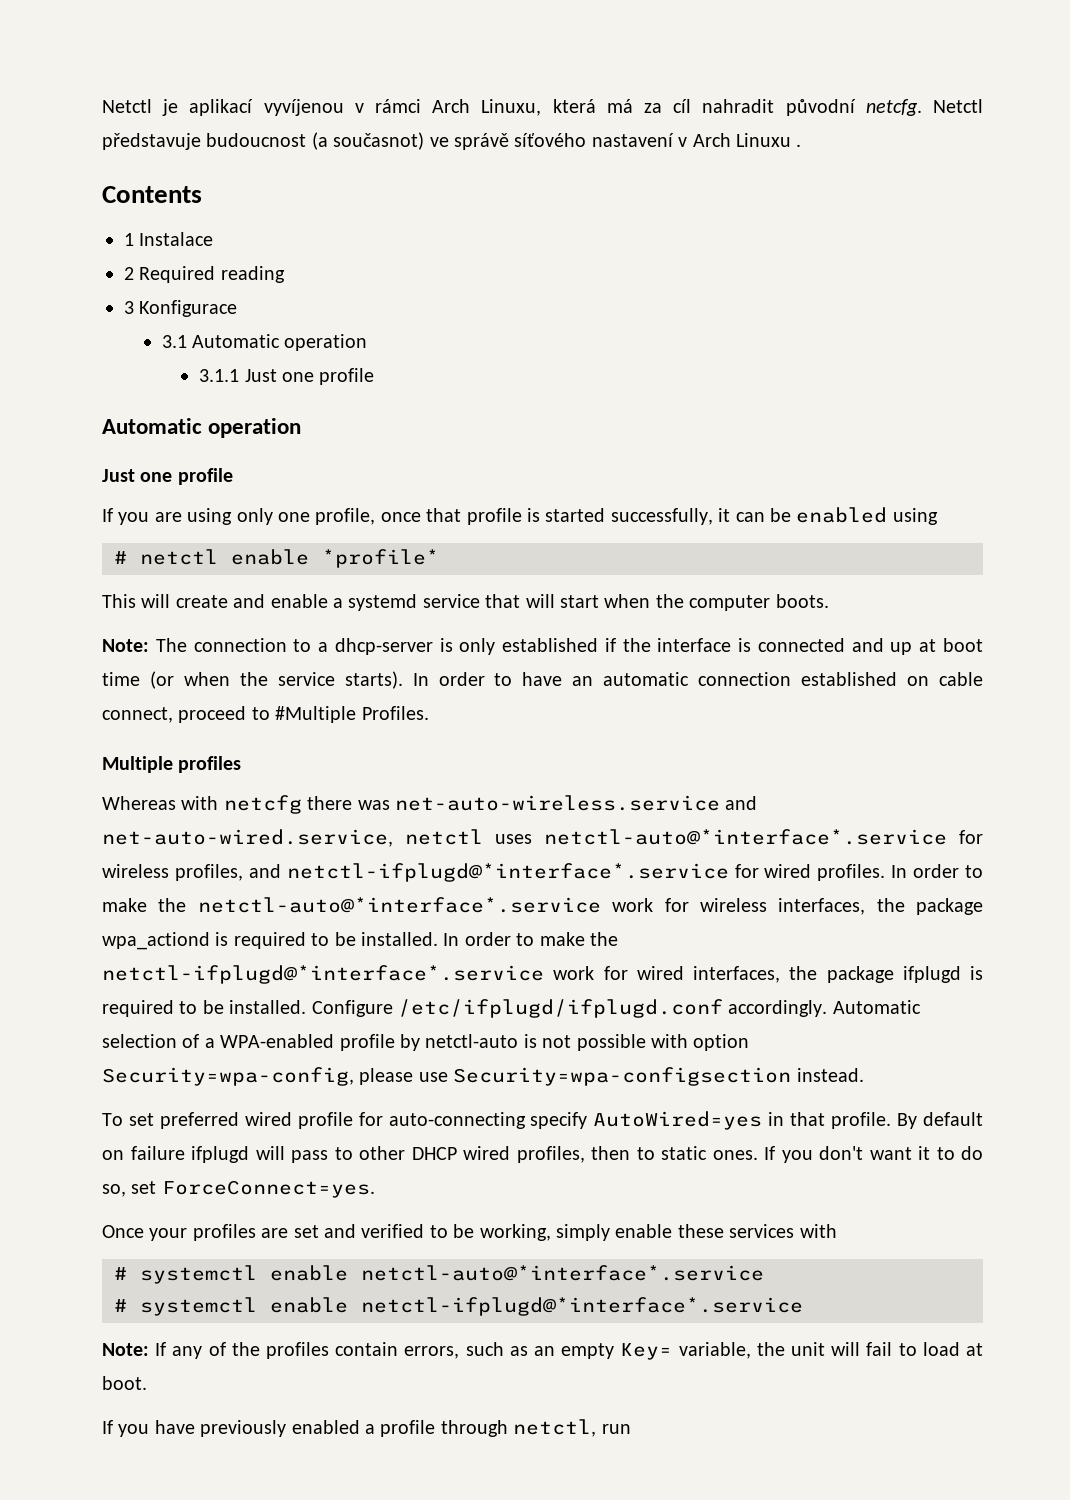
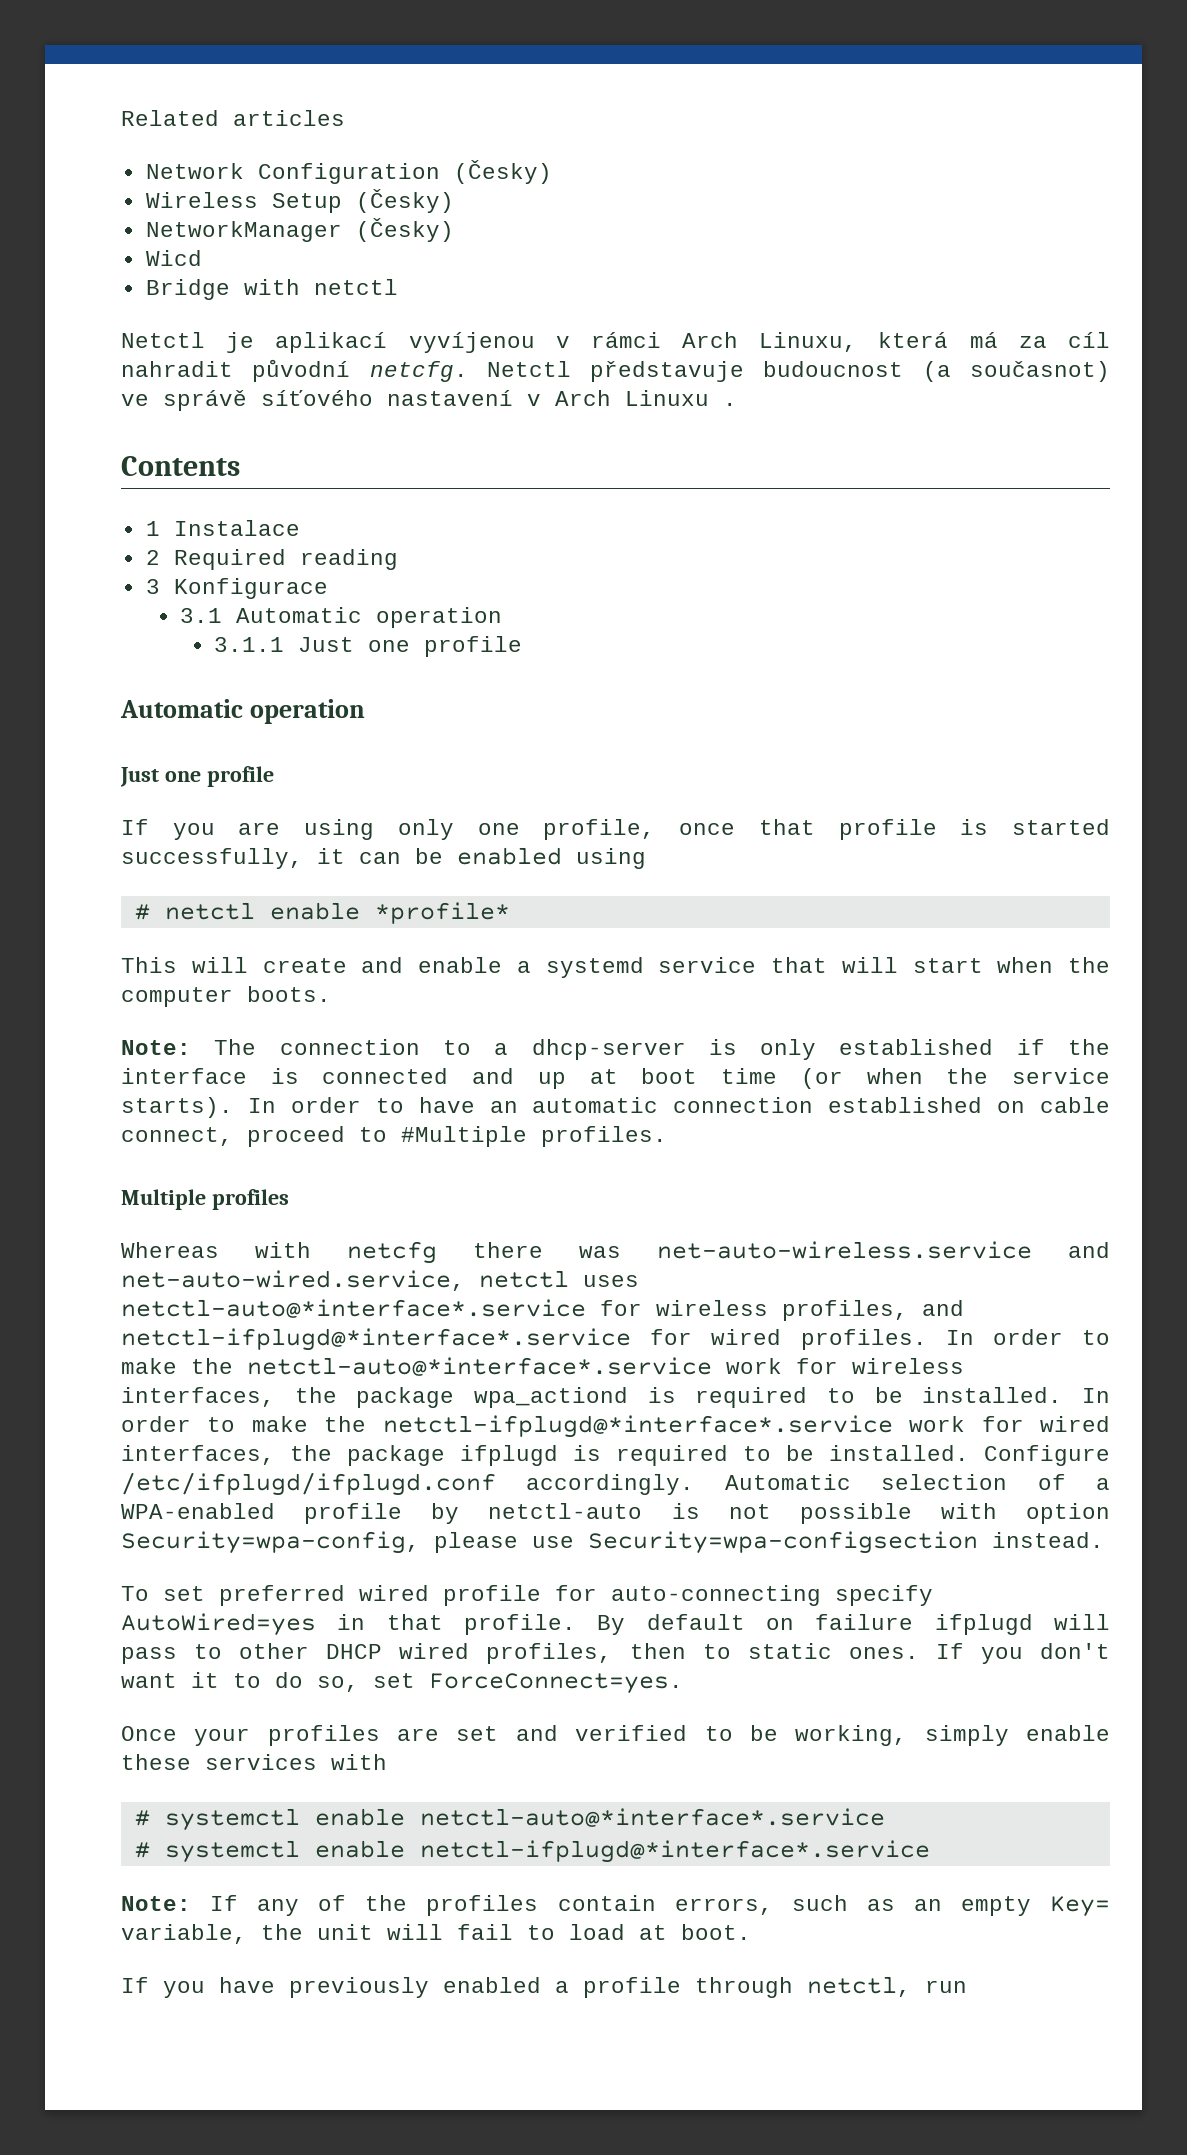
+ Related articles
+ Network Configuration (Česky)
+ Wireless Setup (Česky)
+ NetworkManager (Česky)
+ Wicd
+ Bridge with netctl
- In order to have an automatic connection established on cable connect, proceed to #Multiple Profiles.
+ In order to have an automatic connection established on cable connect, proceed to #Multiple profiles.

